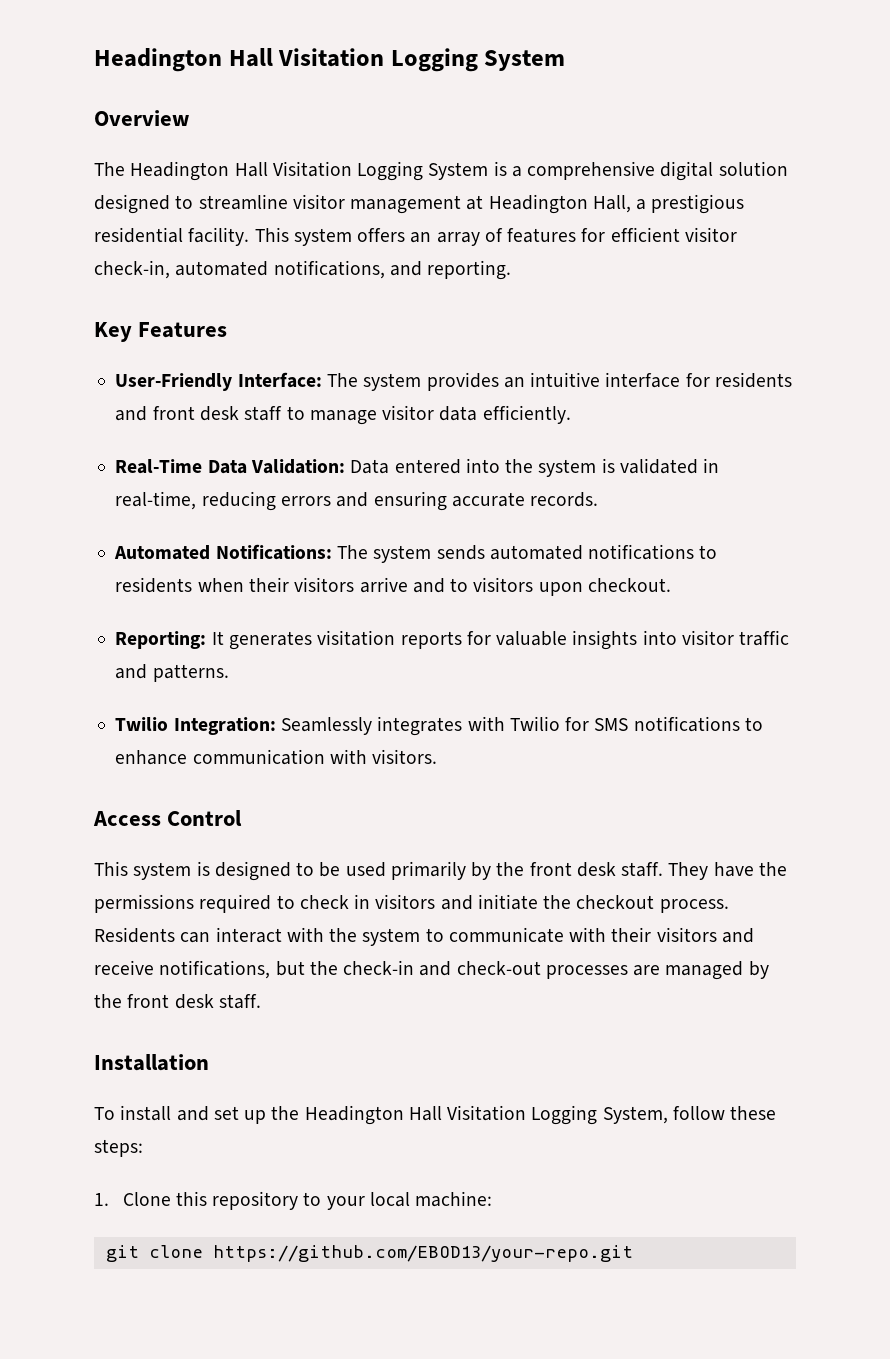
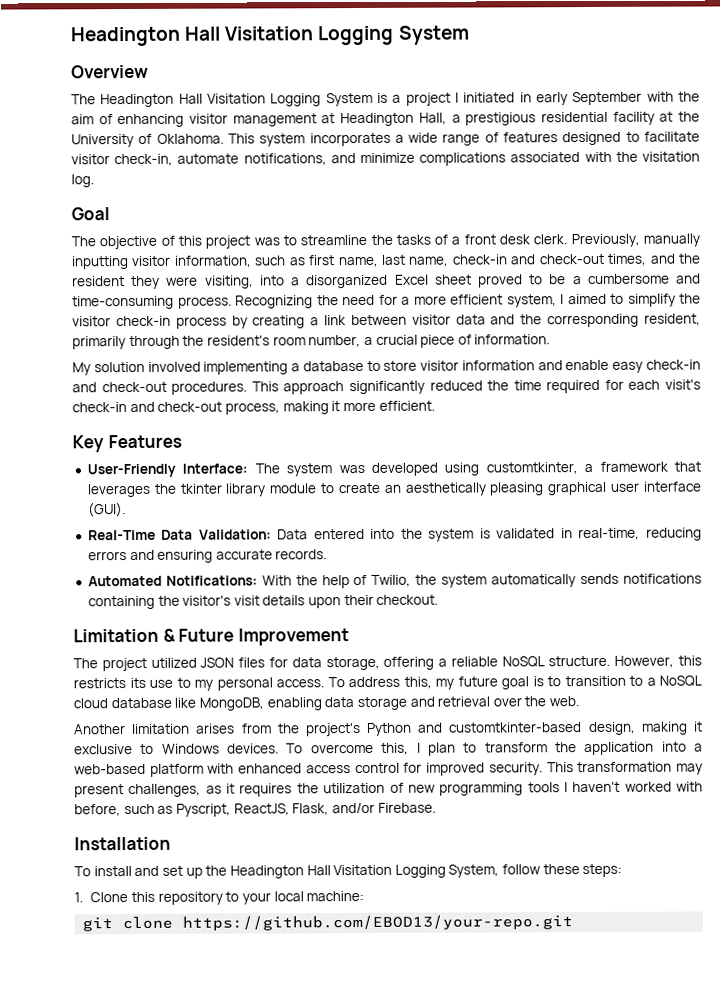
- The Headington Hall Visitation Logging System is a comprehensive digital solution designed to streamline visitor management at Headington Hall, a prestigious residential facility. This system offers an array of features for efficient visitor check-in, automated notifications, and reporting.
+ The Headington Hall Visitation Logging System is a project I initiated in early September with the aim of enhancing visitor management at Headington Hall, a prestigious residential facility at the University of Oklahoma. This system incorporates a wide range of features designed to facilitate visitor check-in, automate notifications, and minimize complications associated with the visitation log.
+ Goal
+ The objective of this project was to streamline the tasks of a front desk clerk. Previously, manually inputting visitor information, such as first name, last name, check-in and check-out times, and the resident they were visiting, into a disorganized Excel sheet proved to be a cumbersome and time-consuming process. Recognizing the need for a more efficient system, I aimed to simplify the visitor check-in process by creating a link between visitor data and the corresponding resident, primarily through the resident's room number, a crucial piece of information.
+ My solution involved implementing a database to store visitor information and enable easy check-in and check-out procedures. This approach significantly reduced the time required for each visit's check-in and check-out process, making it more efficient.
- User-Friendly Interface: The system provides an intuitive interface for residents and front desk staff to manage visitor data efficiently.
+ User-Friendly Interface: The system was developed using customtkinter, a framework that leverages the tkinter library module to create an aesthetically pleasing graphical user interface (GUI).
- Automated Notifications: The system sends automated notifications to residents when their visitors arrive and to visitors upon checkout.
- Reporting: It generates visitation reports for valuable insights into visitor traffic and patterns.
- Twilio Integration: Seamlessly integrates with Twilio for SMS notifications to enhance communication with visitors.
- Access Control
- This system is designed to be used primarily by the front desk staff. They have the permissions required to check in visitors and initiate the checkout process. Residents can interact with the system to communicate with their visitors and receive notifications, but the check-in and check-out processes are managed by the front desk staff.
+ Automated Notifications: With the help of Twilio, the system automatically sends notifications containing the visitor's visit details upon their checkout.
+ Limitation & Future Improvement
+ The project utilized JSON files for data storage, offering a reliable NoSQL structure. However, this restricts its use to my personal access. To address this, my future goal is to transition to a NoSQL cloud database like MongoDB, enabling data storage and retrieval over the web.
+ Another limitation arises from the project's Python and customtkinter-based design, making it exclusive to Windows devices. To overcome this, I plan to transform the application into a web-based platform with enhanced access control for improved security. This transformation may present challenges, as it requires the utilization of new programming tools I haven't worked with before, such as Pyscript, ReactJS, Flask, and/or Firebase.

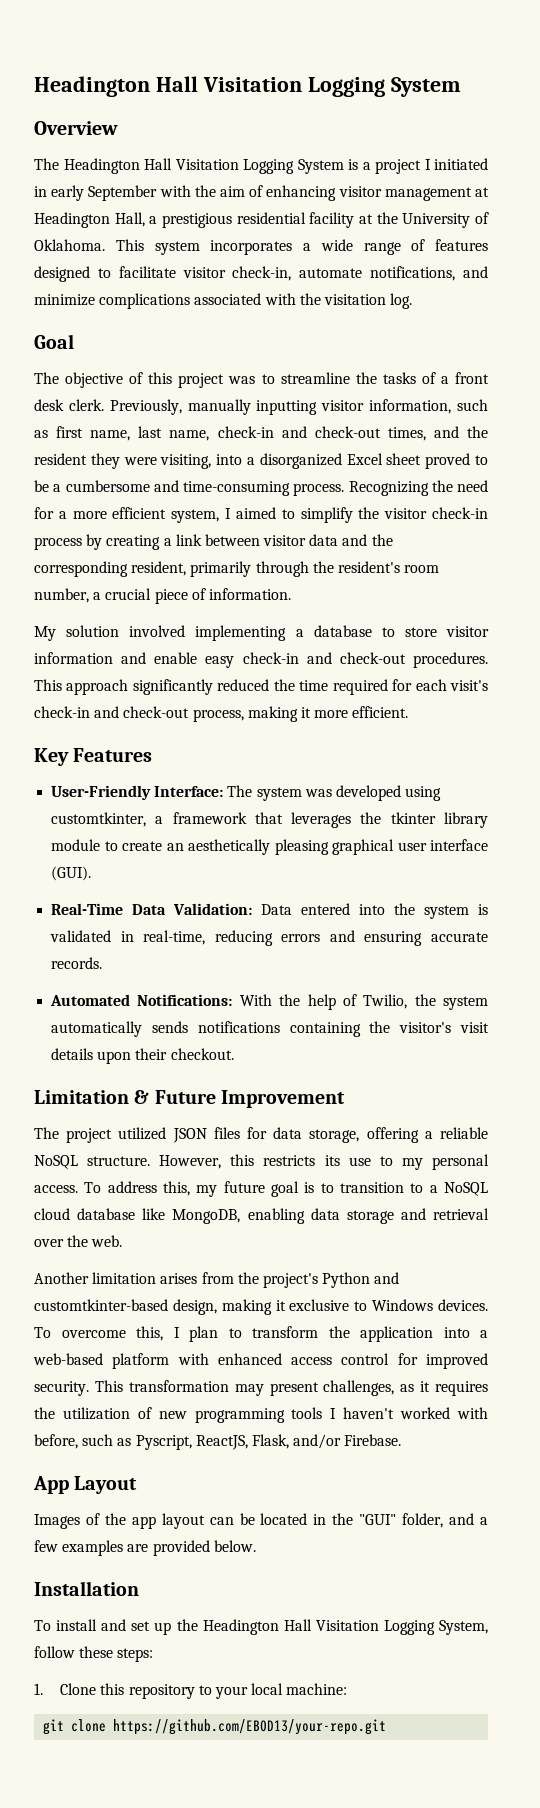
+ App Layout
+ Images of the app layout can be located in the "GUI" folder, and a few examples are provided below.

